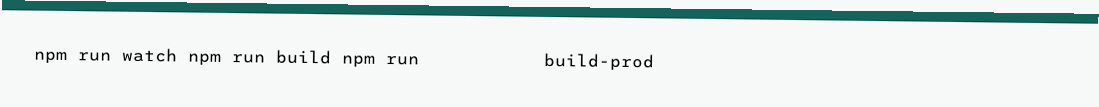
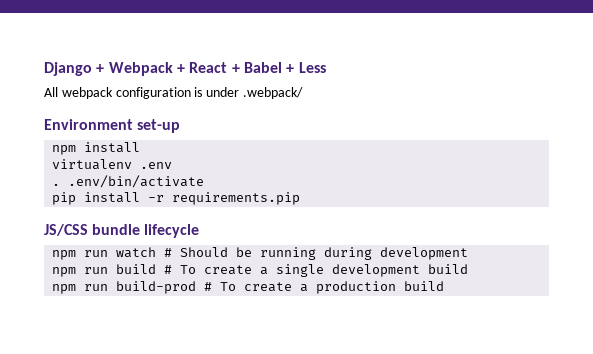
- npm run watch npm run build npm run build-prod
+ Django + Webpack + React + Babel + Less
+ All webpack configuration is under .webpack/
+ Environment set-up
+ npm install
+ virtualenv .env
+ . .env/bin/activate
+ pip install -r requirements.pip
+ JS/CSS bundle lifecycle
+ npm run watch # Should be running during development
+ npm run build # To create a single development build
+ npm run build-prod # To create a production build

